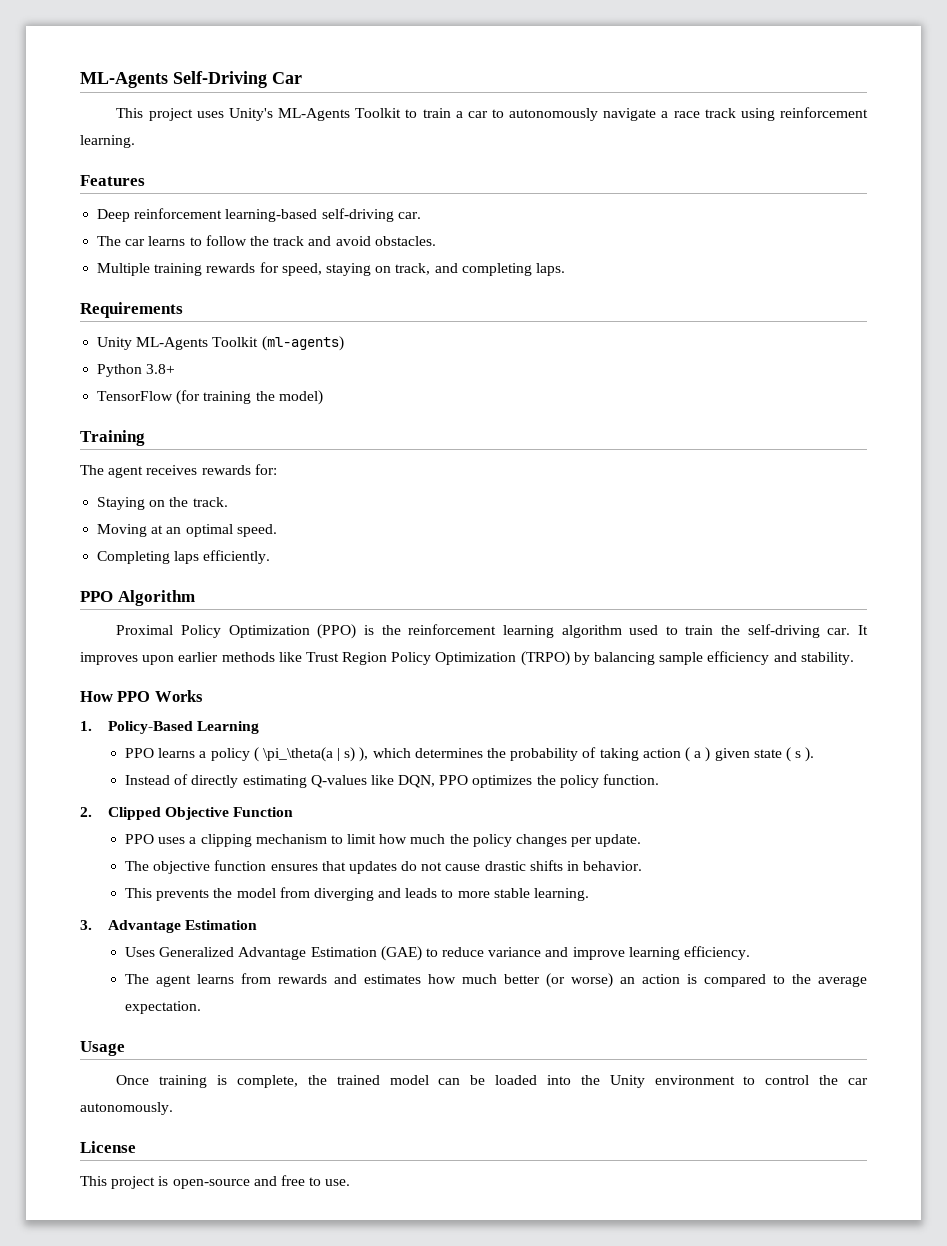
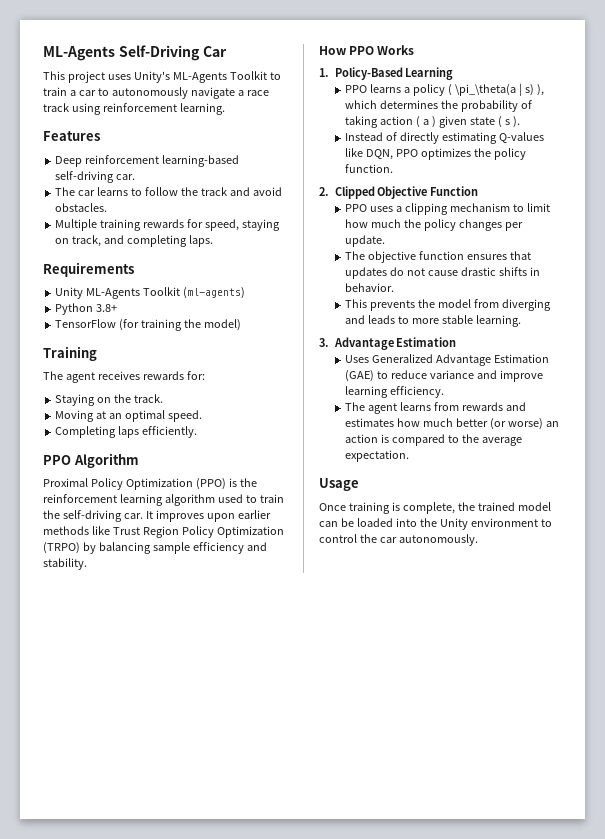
- License
- This project is open-source and free to use.

